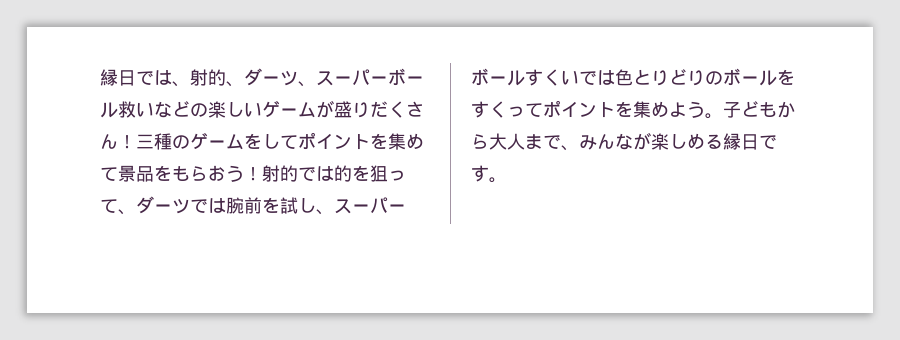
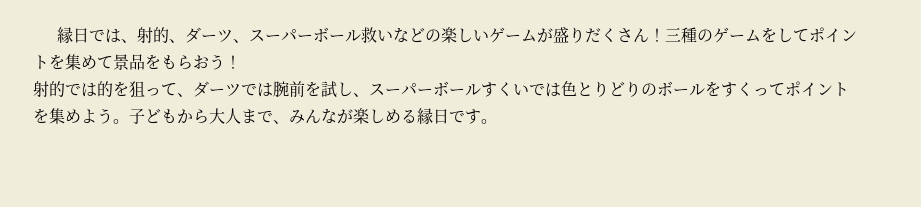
- 三種のゲームをしてポイントを集めて景品をもらおう！射的では的を狙って、ダーツでは腕前を試し、スーパーボールすくいでは色とりどりのボールをすくってポイントを集めよう。
+ 三種のゲームをしてポイントを集めて景品をもらおう！
+ 射的では的を狙って、ダーツでは腕前を試し、スーパーボールすくいでは色とりどりのボールをすくってポイントを集めよう。

